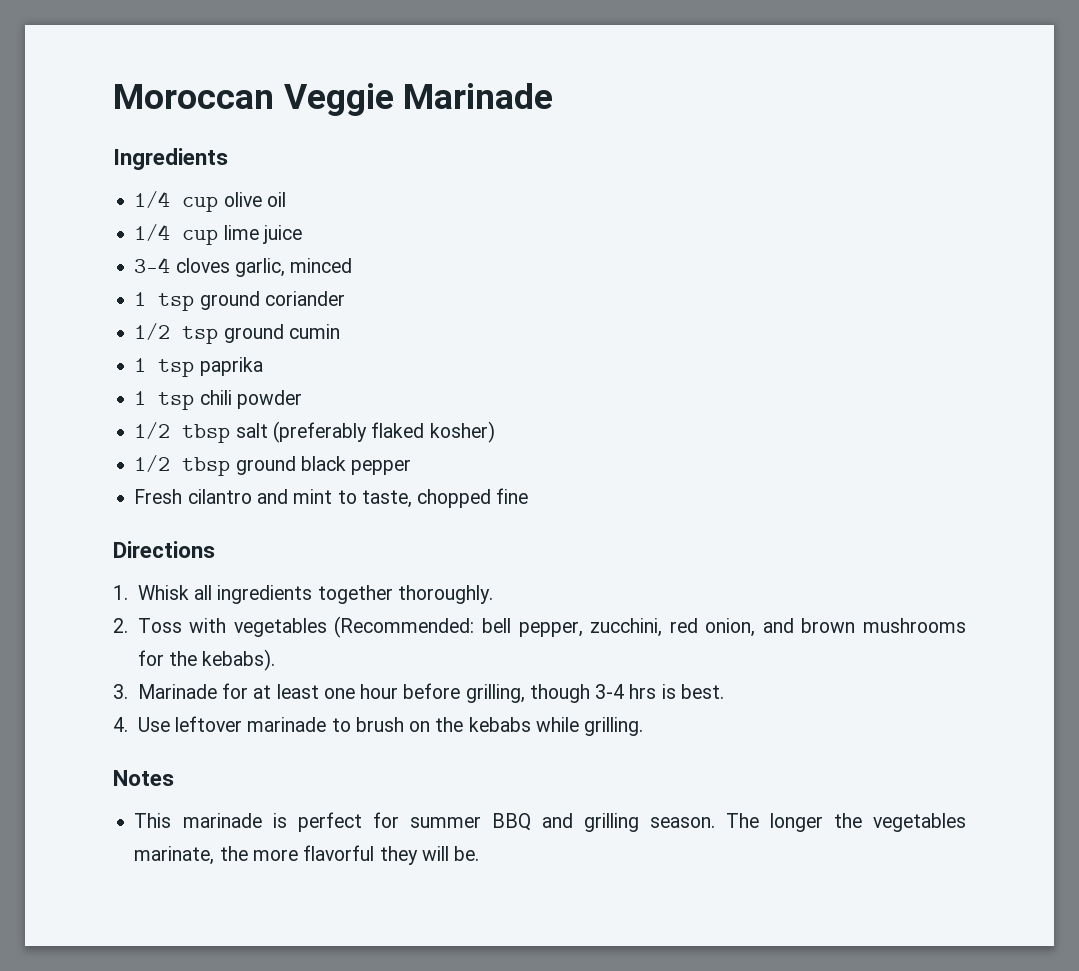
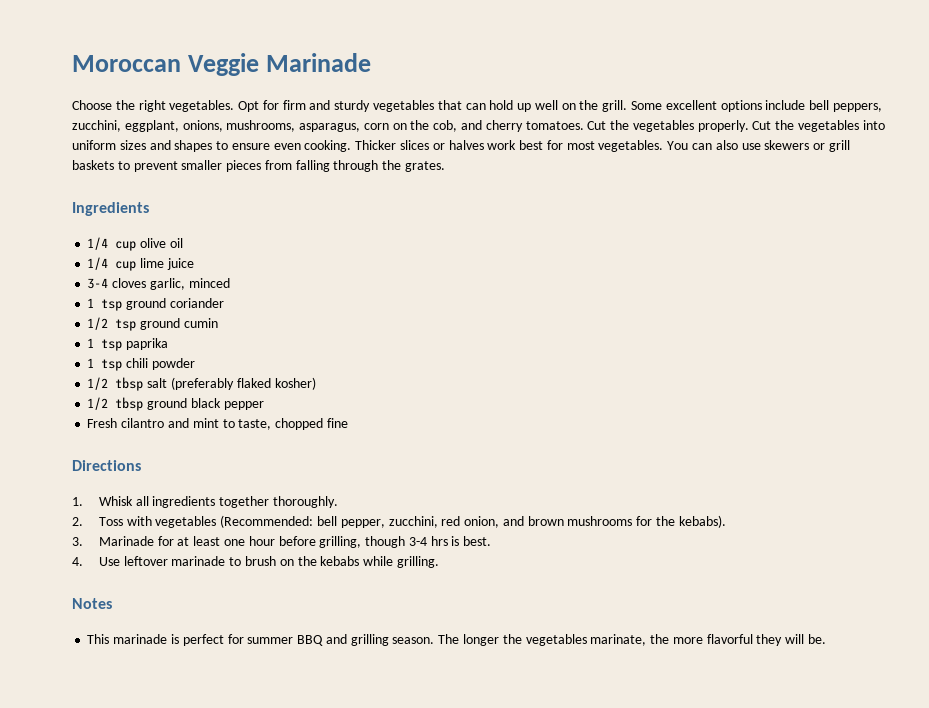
+ Choose the right vegetables. Opt for firm and sturdy vegetables that can hold up well on the grill. Some excellent options include bell peppers, zucchini, eggplant, onions, mushrooms, asparagus, corn on the cob, and cherry tomatoes. Cut the vegetables properly. Cut the vegetables into uniform sizes and shapes to ensure even cooking. Thicker slices or halves work best for most vegetables. You can also use skewers or grill baskets to prevent smaller pieces from falling through the grates.

